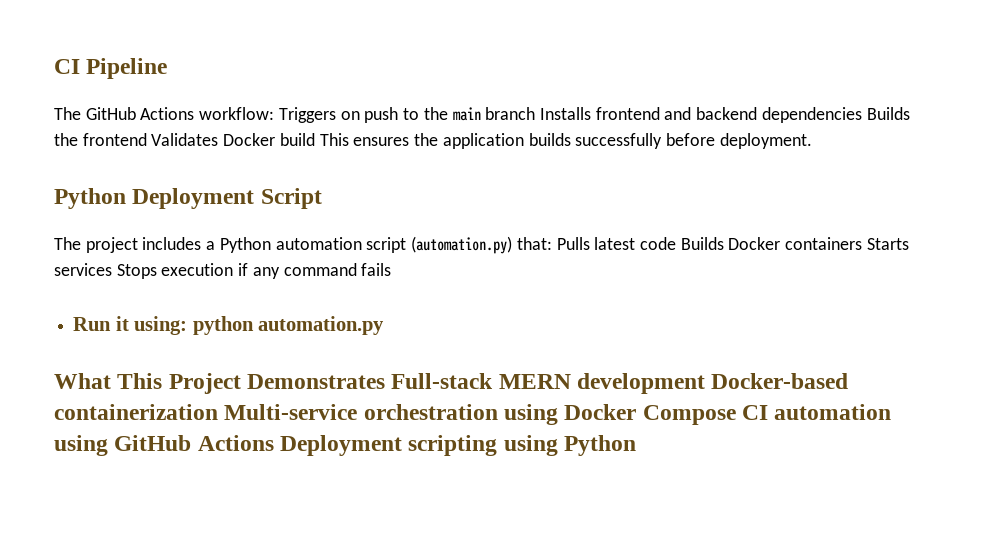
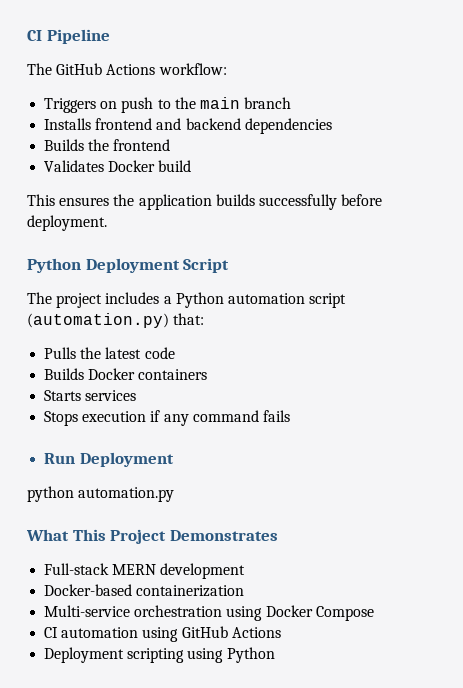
- The GitHub Actions workflow: Triggers on push to the main branch Installs frontend and backend dependencies Builds the frontend Validates Docker build This ensures the application builds successfully before deployment.
+ The GitHub Actions workflow:
+ Triggers on push to the main branch
+ Installs frontend and backend dependencies
+ Builds the frontend
+ Validates Docker build
+ This ensures the application builds successfully before deployment.
- The project includes a Python automation script (automation.py) that: Pulls latest code Builds Docker containers Starts services Stops execution if any command fails
+ The project includes a Python automation script (automation.py) that:
+ Pulls the latest code
+ Builds Docker containers
+ Starts services
+ Stops execution if any command fails
- Run it using: python automation.py
+ Run Deployment
+ python automation.py
- What This Project Demonstrates Full-stack MERN development Docker-based containerization Multi-service orchestration using Docker Compose CI automation using GitHub Actions Deployment scripting using Python
+ What This Project Demonstrates
+ Full-stack MERN development
+ Docker-based containerization
+ Multi-service orchestration using Docker Compose
+ CI automation using GitHub Actions
+ Deployment scripting using Python

